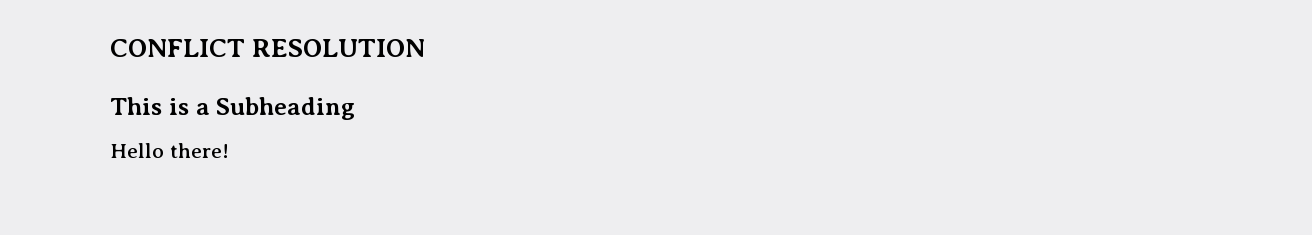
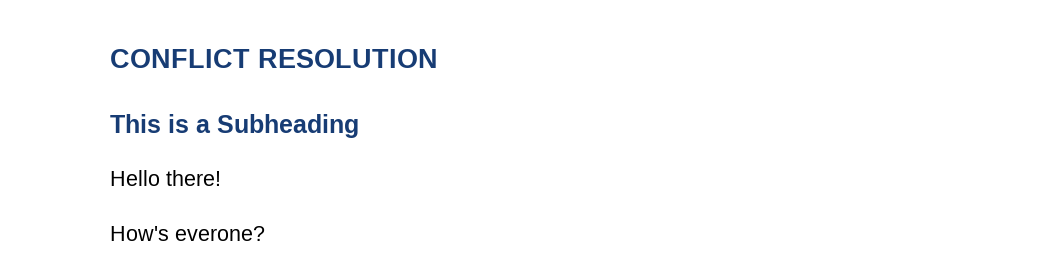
+ How's everone?

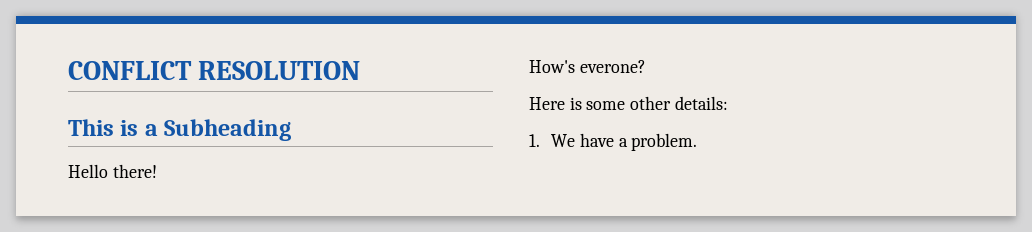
+ Here is some other details:
+ 1. We have a problem.

